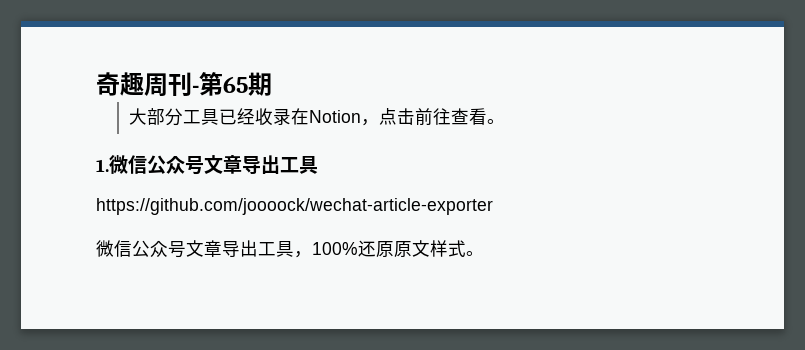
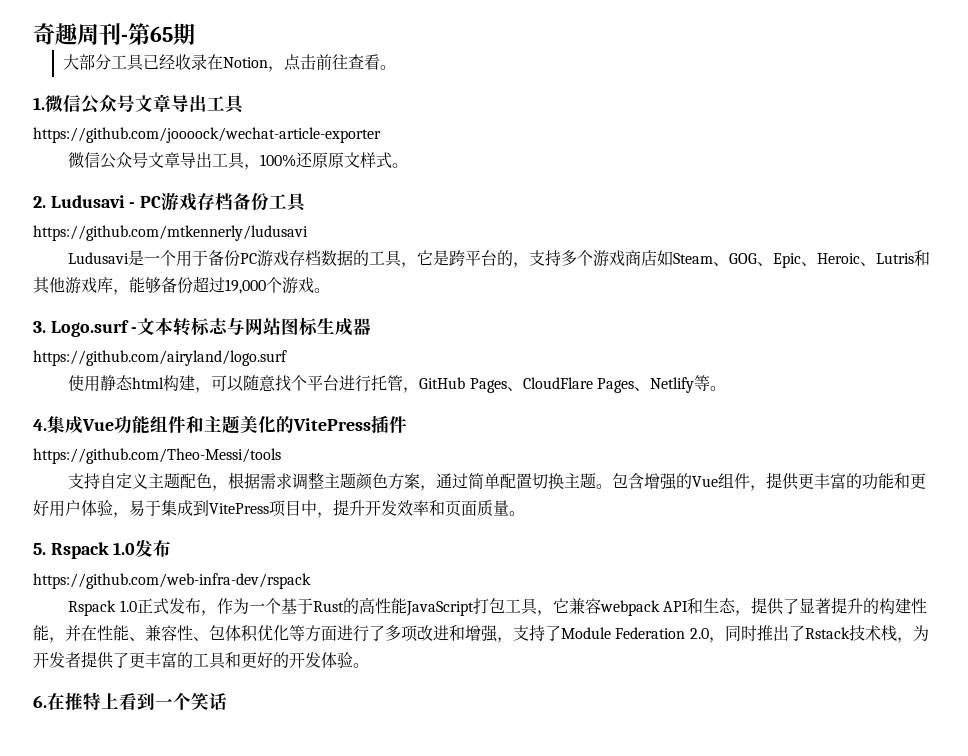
+ 2. Ludusavi - PC游戏存档备份工具
+ https://github.com/mtkennerly/ludusavi
+ Ludusavi是一个用于备份PC游戏存档数据的工具，它是跨平台的，支持多个游戏商店如Steam、GOG、Epic、Heroic、Lutris和其他游戏库，能够备份超过19,000个游戏。
+ 3. Logo.surf -文本转标志与网站图标生成器
+ https://github.com/airyland/logo.surf
+ 使用静态html构建，可以随意找个平台进行托管，GitHub Pages、CloudFlare Pages、Netlify等。
+ 4.集成Vue功能组件和主题美化的VitePress插件
+ https://github.com/Theo-Messi/tools
+ 支持自定义主题配色，根据需求调整主题颜色方案，通过简单配置切换主题。包含增强的Vue组件，提供更丰富的功能和更好用户体验，易于集成到VitePress项目中，提升开发效率和页面质量。
+ 5. Rspack 1.0发布
+ https://github.com/web-infra-dev/rspack
+ Rspack 1.0正式发布，作为一个基于Rust的高性能JavaScript打包工具，它兼容webpack API和生态，提供了显著提升的构建性能，并在性能、兼容性、包体积优化等方面进行了多项改进和增强，支持了Module Federation 2.0，同时推出了Rstack技术栈，为开发者提供了更丰富的工具和更好的开发体验。
+ 6.在推特上看到一个笑话

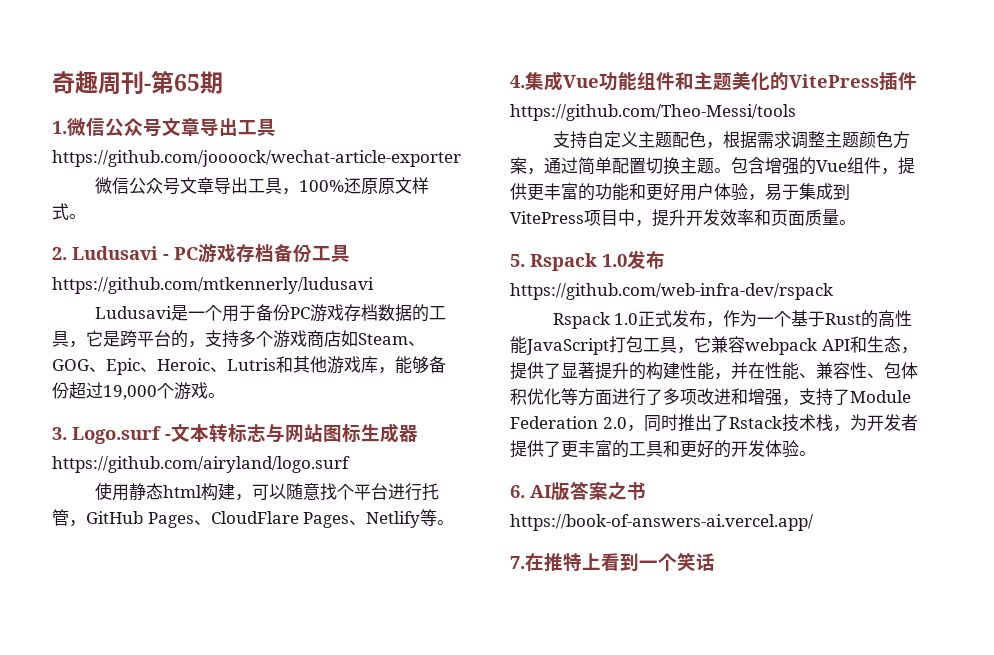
- 大部分工具已经收录在Notion，点击前往查看。
- 6.在推特上看到一个笑话
+ 6. AI版答案之书
+ https://book-of-answers-ai.vercel.app/
+ 7.在推特上看到一个笑话

